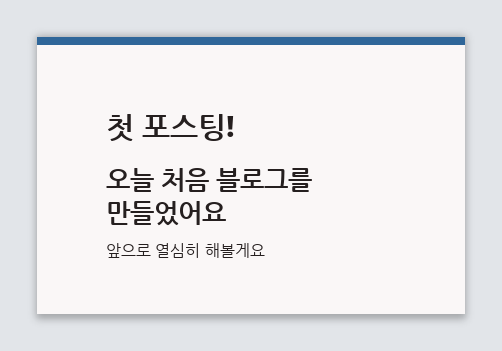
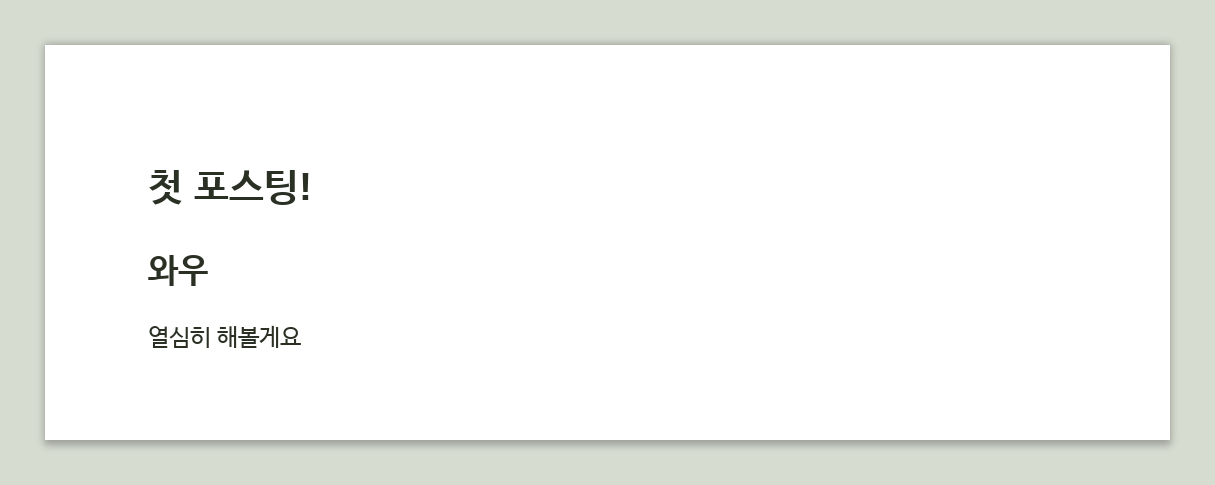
- 오늘 처음 블로그를 만들었어요
- 앞으로 열심히 해볼게요
+ 와우
+ 열심히 해볼게요

